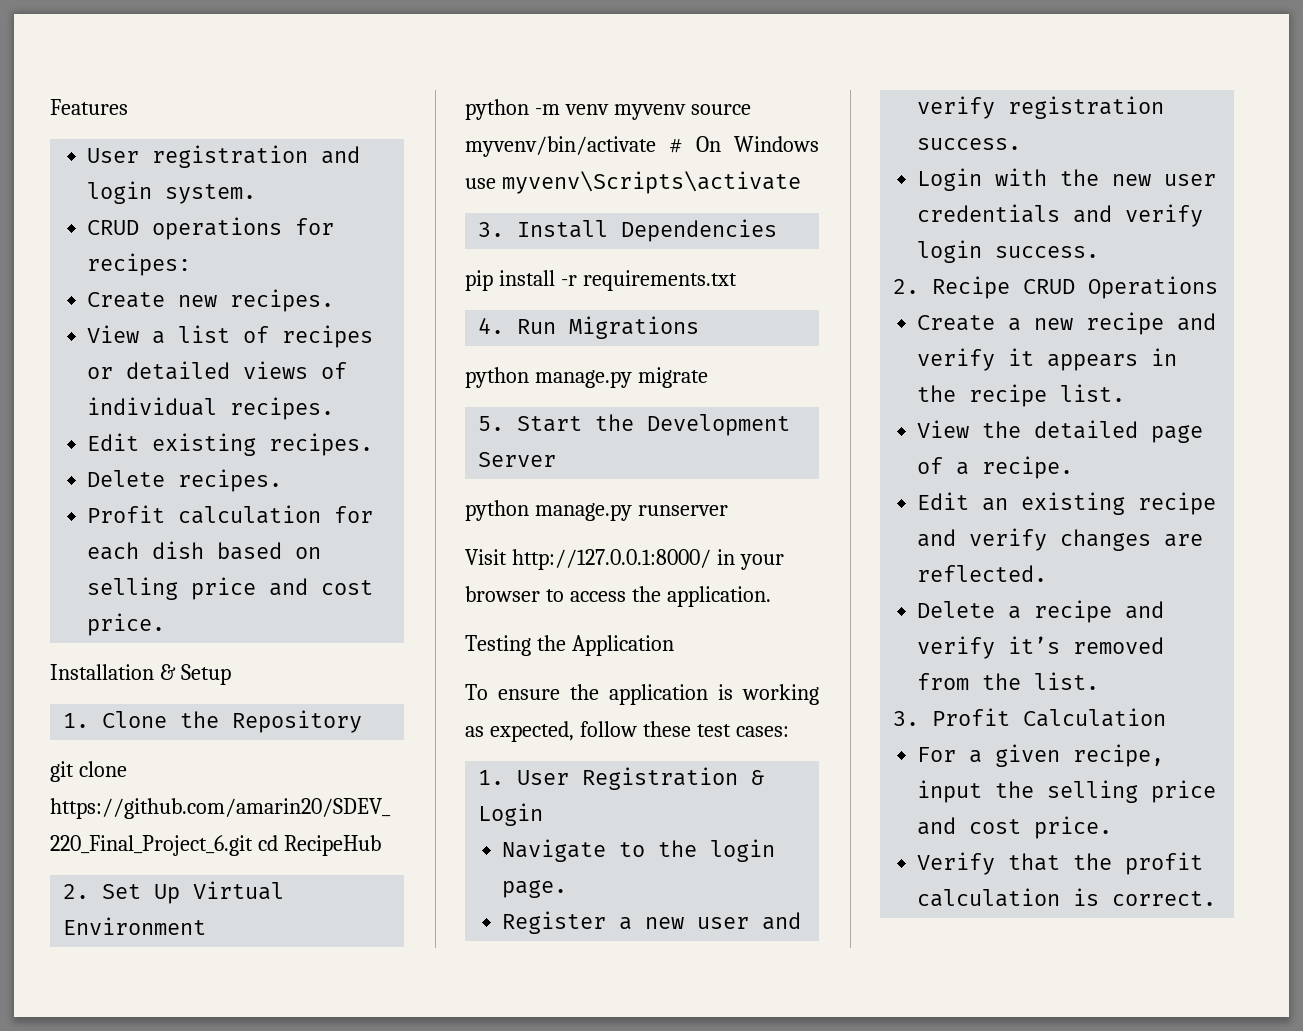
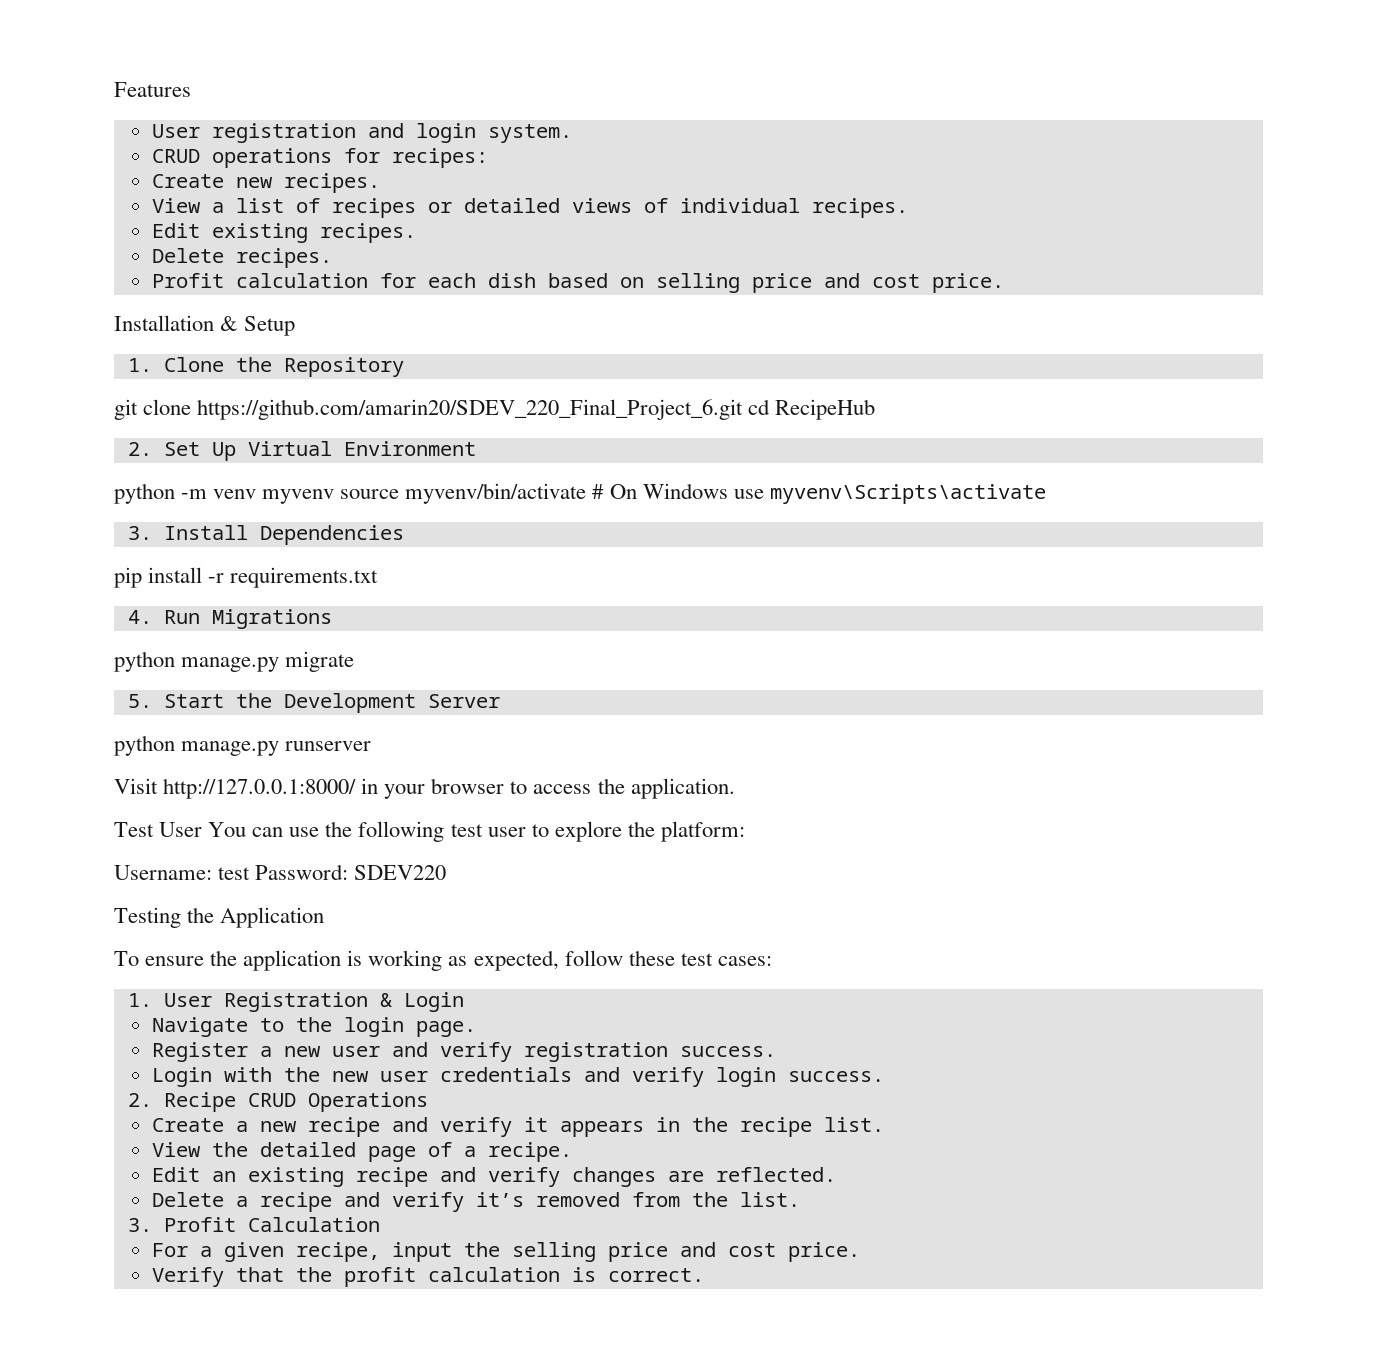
+ Test User You can use the following test user to explore the platform:
+ Username: test Password: SDEV220

